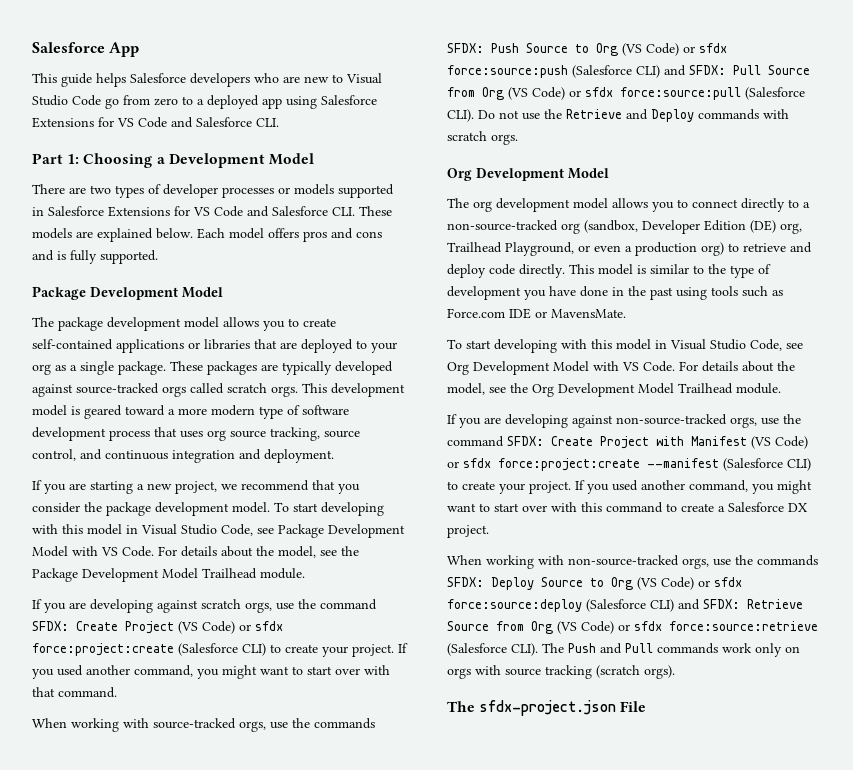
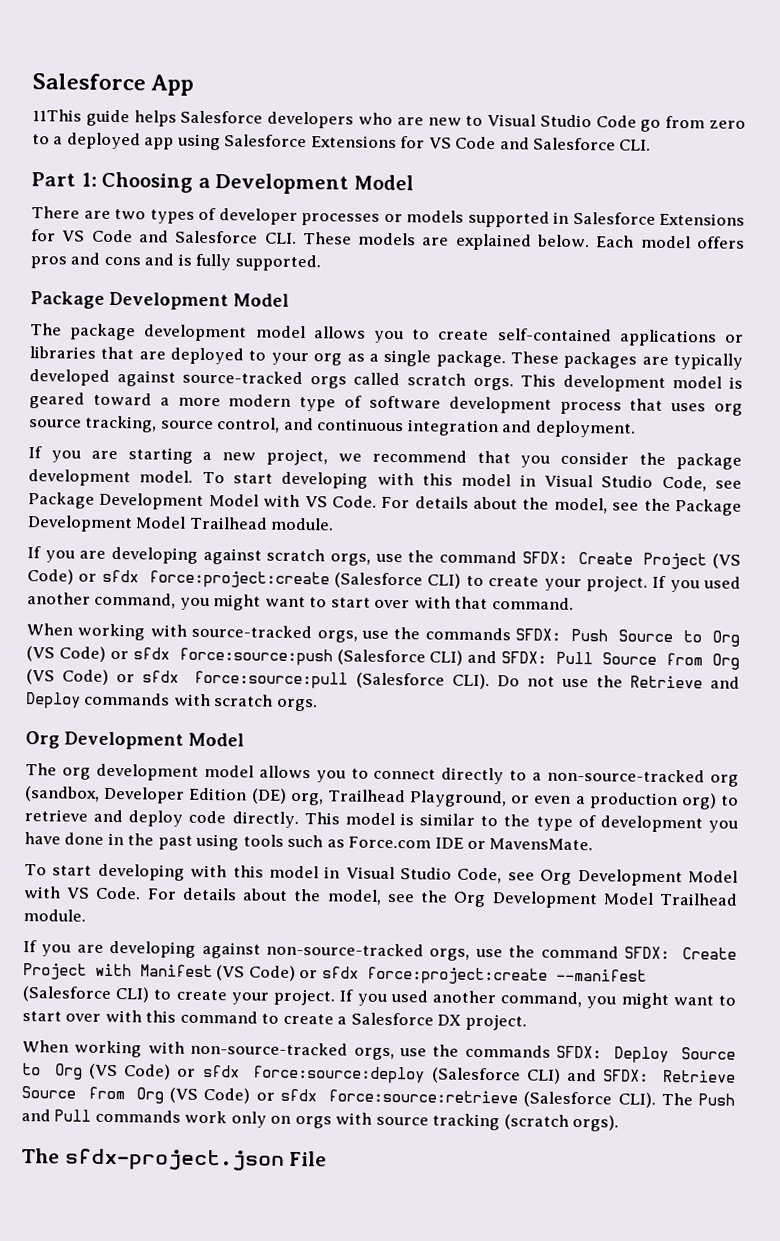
- This guide helps Salesforce developers who are new to Visual Studio Code go from zero to a deployed app using Salesforce Extensions for VS Code and Salesforce CLI.
+ 11This guide helps Salesforce developers who are new to Visual Studio Code go from zero to a deployed app using Salesforce Extensions for VS Code and Salesforce CLI.

